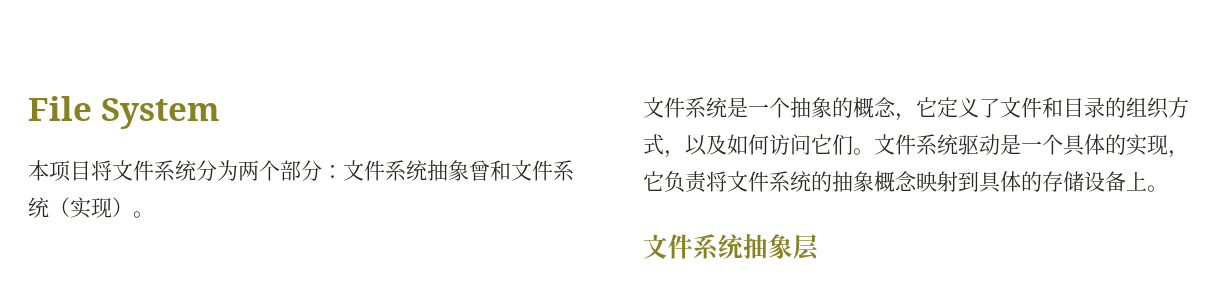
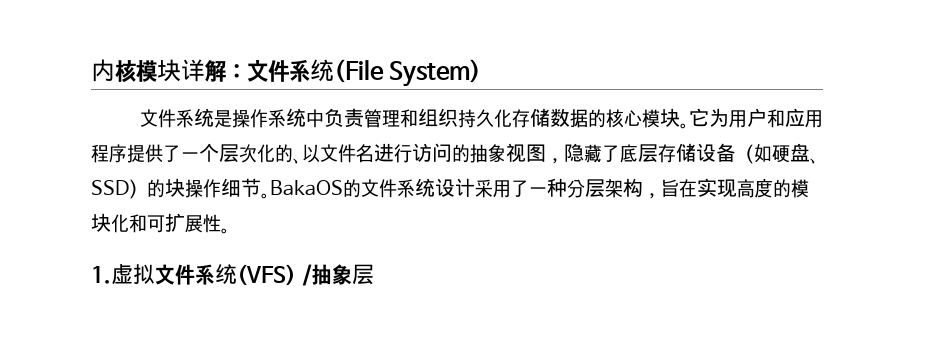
- File System
- 本项目将文件系统分为两个部分：文件系统抽象曾和文件系统（实现）。
- 文件系统是一个抽象的概念，它定义了文件和目录的组织方式，以及如何访问它们。文件系统驱动是一个具体的实现，它负责将文件系统的抽象概念映射到具体的存储设备上。
- 文件系统抽象层
+ 内核模块详解：文件系统(File System)
+ 文件系统是操作系统中负责管理和组织持久化存储数据的核心模块。它为用户和应用程序提供了一个层次化的、以文件名进行访问的抽象视图，隐藏了底层存储设备（如硬盘、SSD）的块操作细节。BakaOS的文件系统设计采用了一种分层架构，旨在实现高度的模块化和可扩展性。
+ 1.虚拟文件系统(VFS) /抽象层

